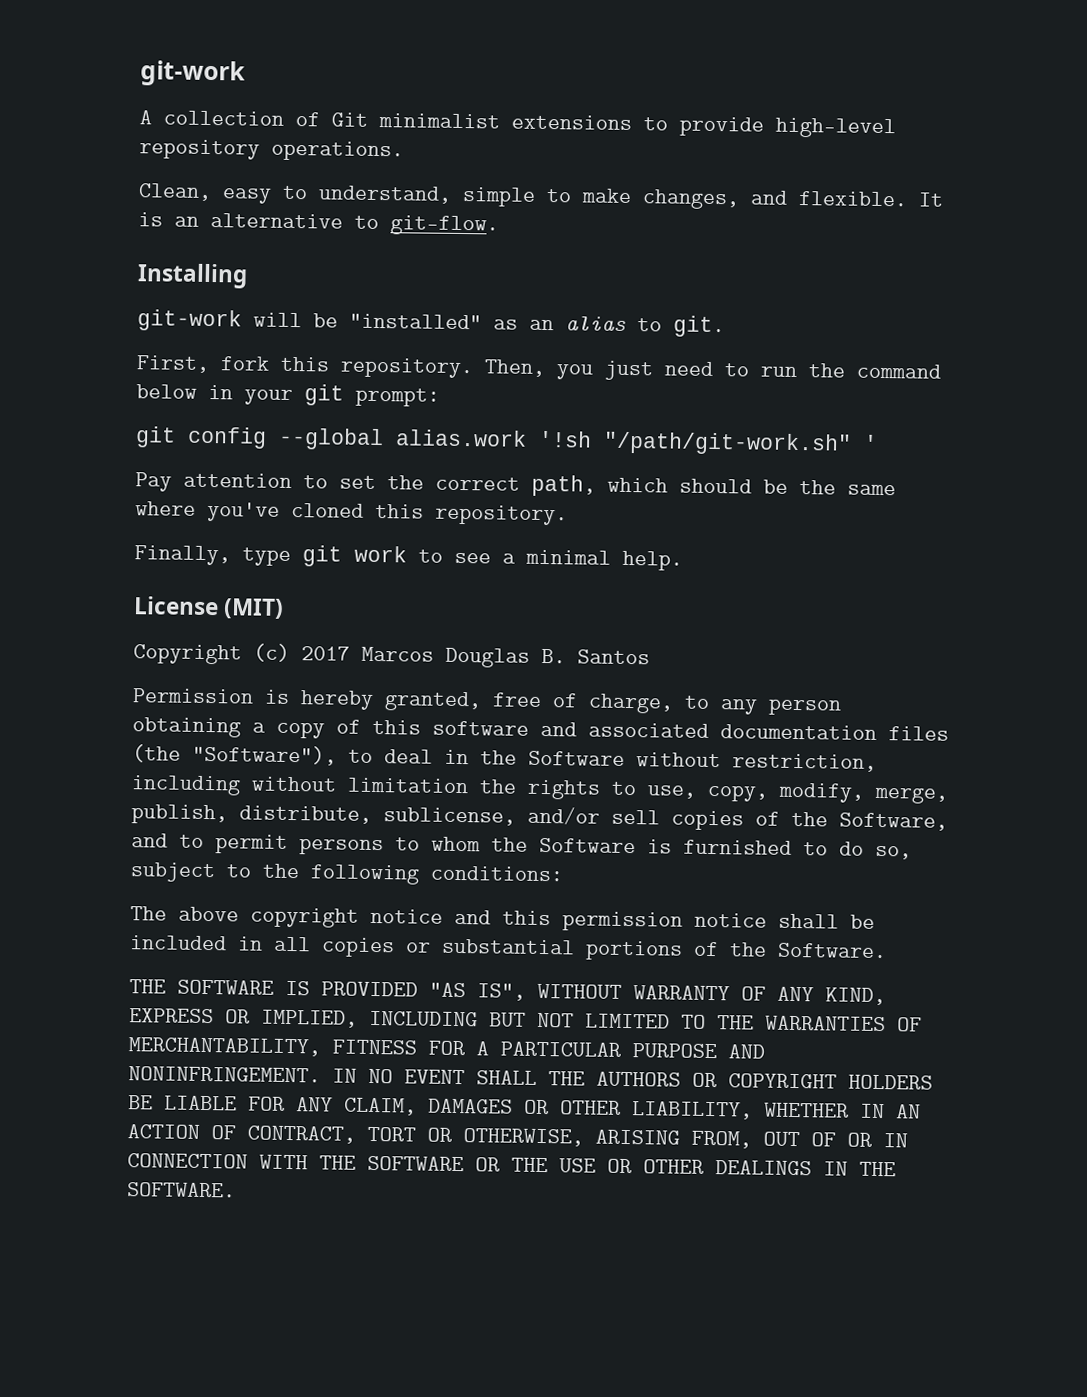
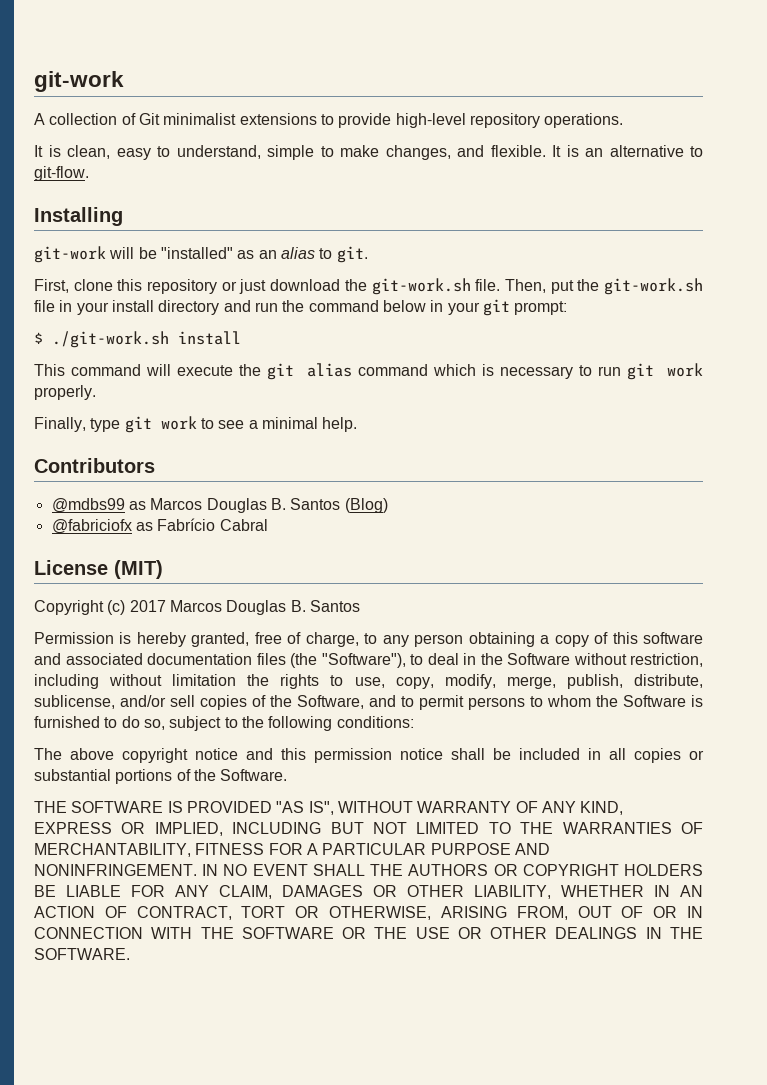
- Clean, easy to understand, simple to make changes, and flexible.
+ It is clean, easy to understand, simple to make changes, and flexible.
- First, fork this repository. Then, you just need to run the command below in your git prompt:
+ First, clone this repository or just download the git-work.sh file. Then, put the git-work.sh file in your install directory and run the command below in your git prompt:
- git config --global alias.work '!sh "/path/git-work.sh" '
- Pay attention to set the correct path, which should be the same where you've cloned this repository.
+ $ ./git-work.sh install
+ This command will execute the git alias command which is necessary to run git work properly.
+ Contributors
+ @mdbs99 as Marcos Douglas B. Santos (Blog)
+ @fabriciofx as Fabrício Cabral

